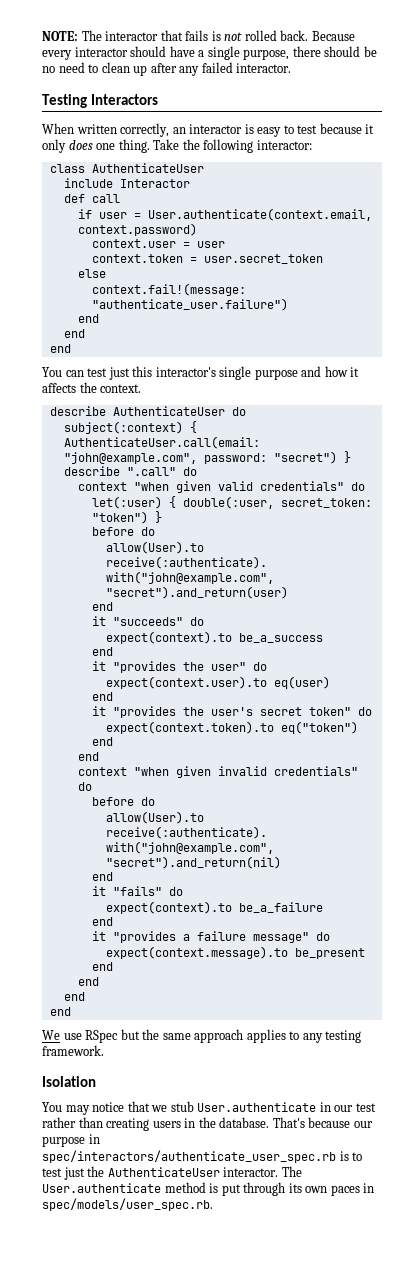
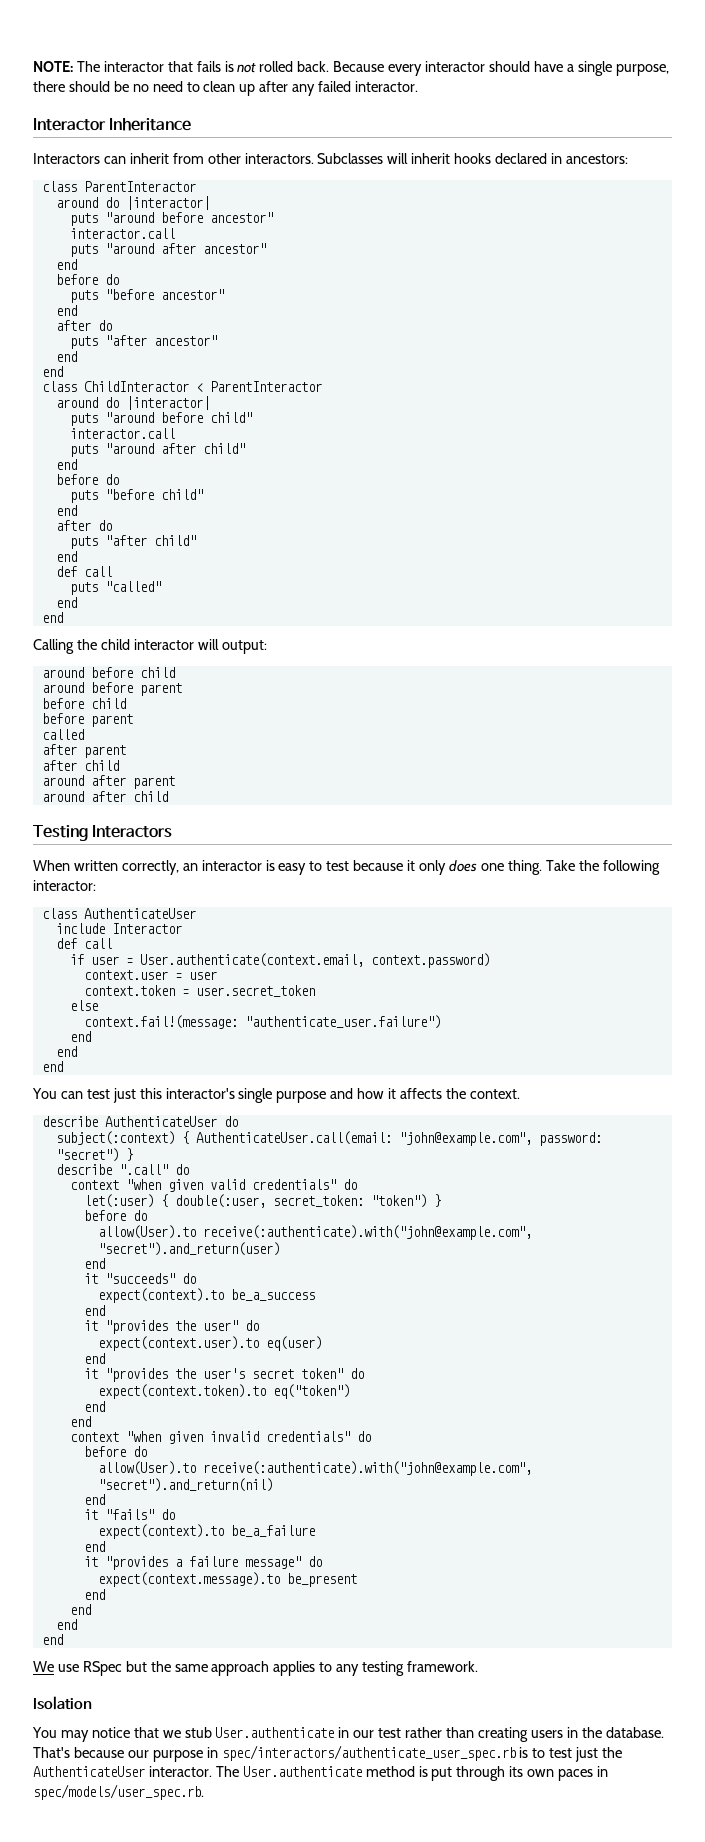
+ Interactor Inheritance
+ Interactors can inherit from other interactors. Subclasses will inherit hooks declared in ancestors:
+ class ParentInteractor
+ around do |interactor|
+ puts "around before ancestor"
+ interactor.call
+ puts "around after ancestor"
+ end
+ before do
+ puts "before ancestor"
+ end
+ after do
+ puts "after ancestor"
+ end
+ end
+ class ChildInteractor < ParentInteractor
+ around do |interactor|
+ puts "around before child"
+ interactor.call
+ puts "around after child"
+ end
+ before do
+ puts "before child"
+ end
+ after do
+ puts "after child"
+ end
+ def call
+ puts "called"
+ end
+ end
+ Calling the child interactor will output:
+ around before child
+ around before parent
+ before child
+ before parent
+ called
+ after parent
+ after child
+ around after parent
+ around after child

